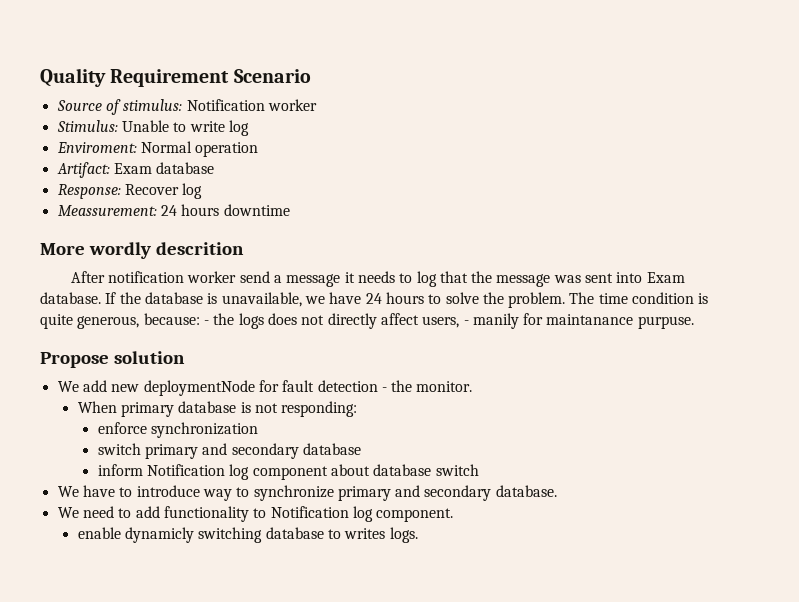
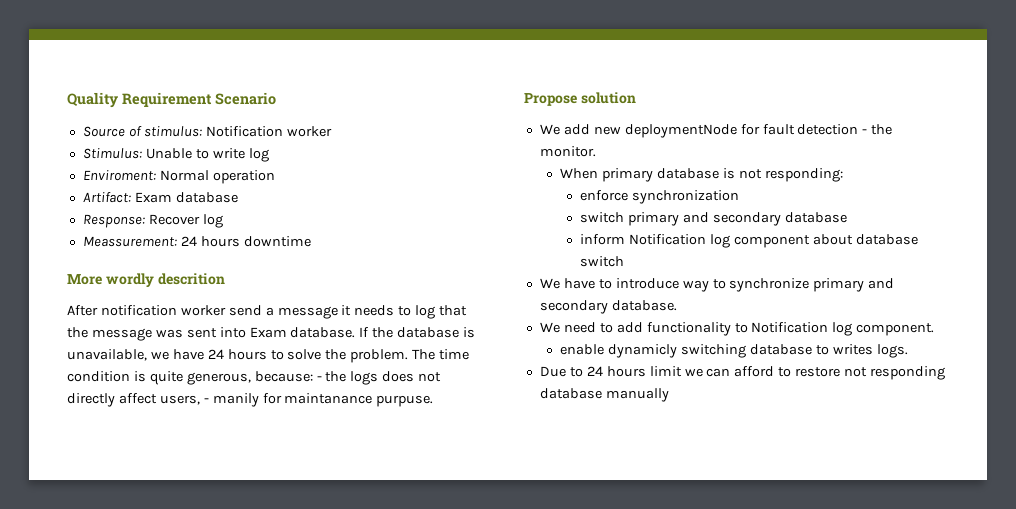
+ Due to 24 hours limit we can afford to restore not responding database manually

